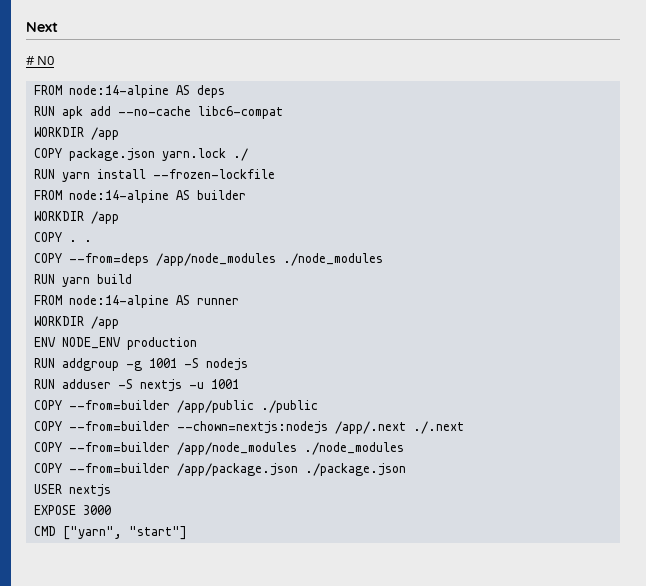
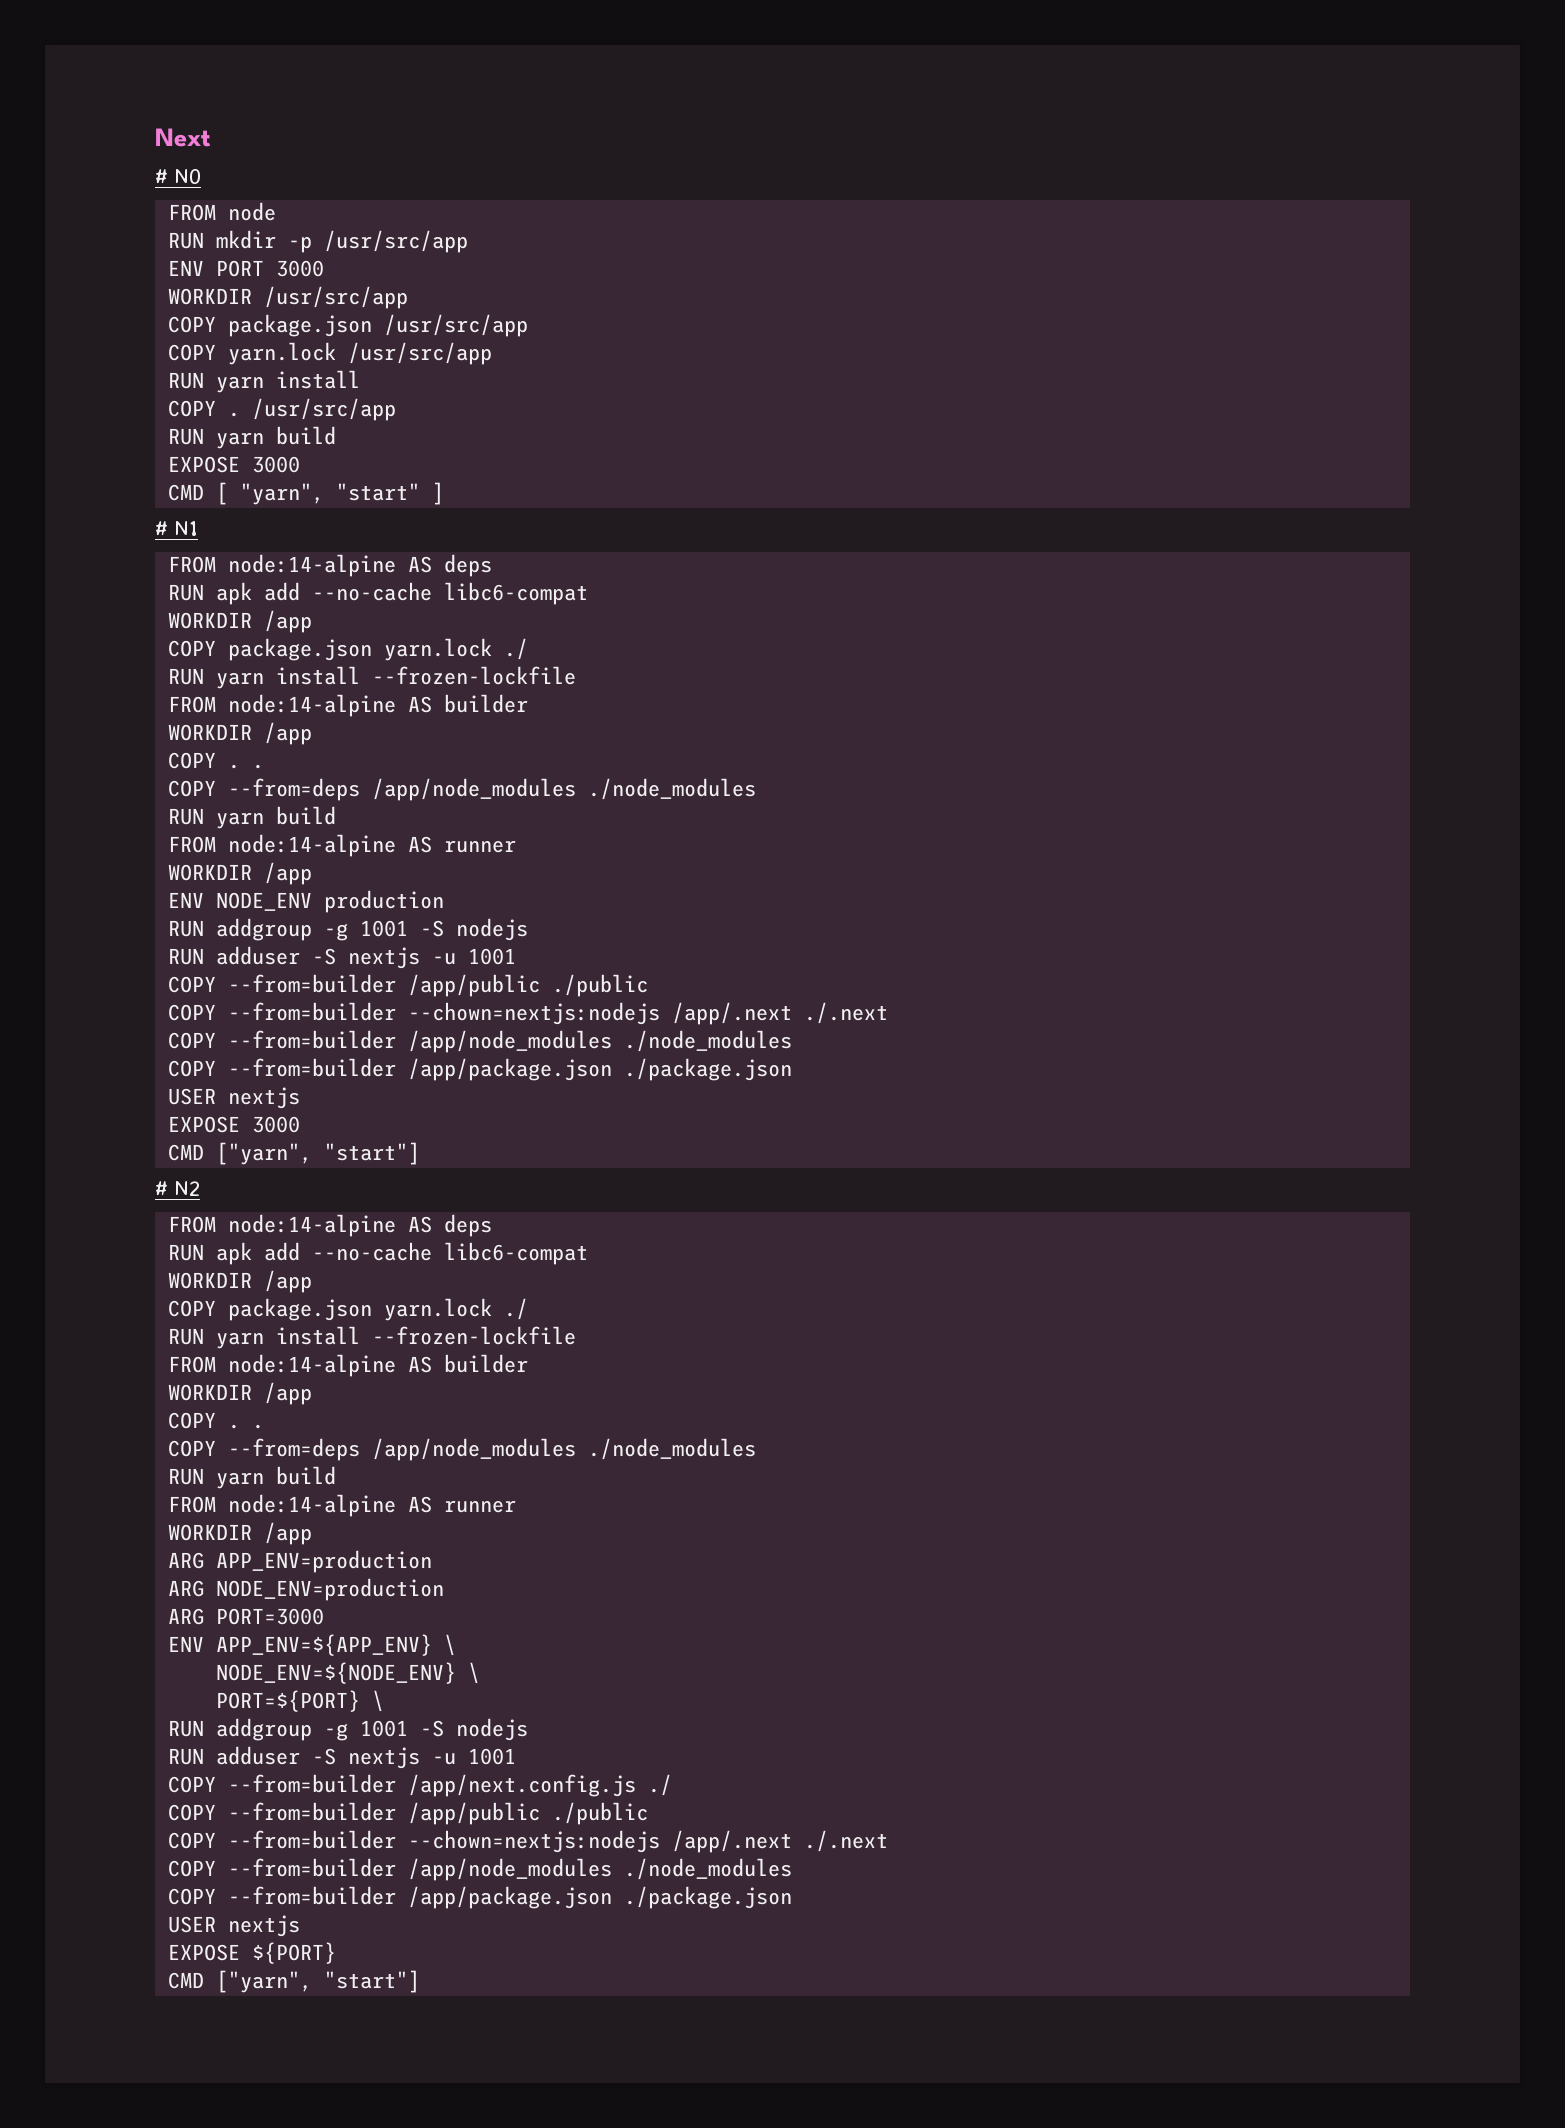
+ FROM node
+ RUN mkdir -p /usr/src/app
+ ENV PORT 3000
+ WORKDIR /usr/src/app
+ COPY package.json /usr/src/app
+ COPY yarn.lock /usr/src/app
+ RUN yarn install
+ COPY . /usr/src/app
+ RUN yarn build
+ EXPOSE 3000
+ CMD [ "yarn", "start" ]
+ # N1
+ # N2
+ FROM node:14-alpine AS deps
+ RUN apk add --no-cache libc6-compat
+ WORKDIR /app
+ COPY package.json yarn.lock ./
+ RUN yarn install --frozen-lockfile
+ FROM node:14-alpine AS builder
+ WORKDIR /app
+ COPY . .
+ COPY --from=deps /app/node_modules ./node_modules
+ RUN yarn build
+ FROM node:14-alpine AS runner
+ WORKDIR /app
+ ARG APP_ENV=production
+ ARG NODE_ENV=production
+ ARG PORT=3000
+ ENV APP_ENV=${APP_ENV} \
+ NODE_ENV=${NODE_ENV} \
+ PORT=${PORT} \
+ RUN addgroup -g 1001 -S nodejs
+ RUN adduser -S nextjs -u 1001
+ COPY --from=builder /app/next.config.js ./
+ COPY --from=builder /app/public ./public
+ COPY --from=builder --chown=nextjs:nodejs /app/.next ./.next
+ COPY --from=builder /app/node_modules ./node_modules
+ COPY --from=builder /app/package.json ./package.json
+ USER nextjs
+ EXPOSE ${PORT}
+ CMD ["yarn", "start"]

